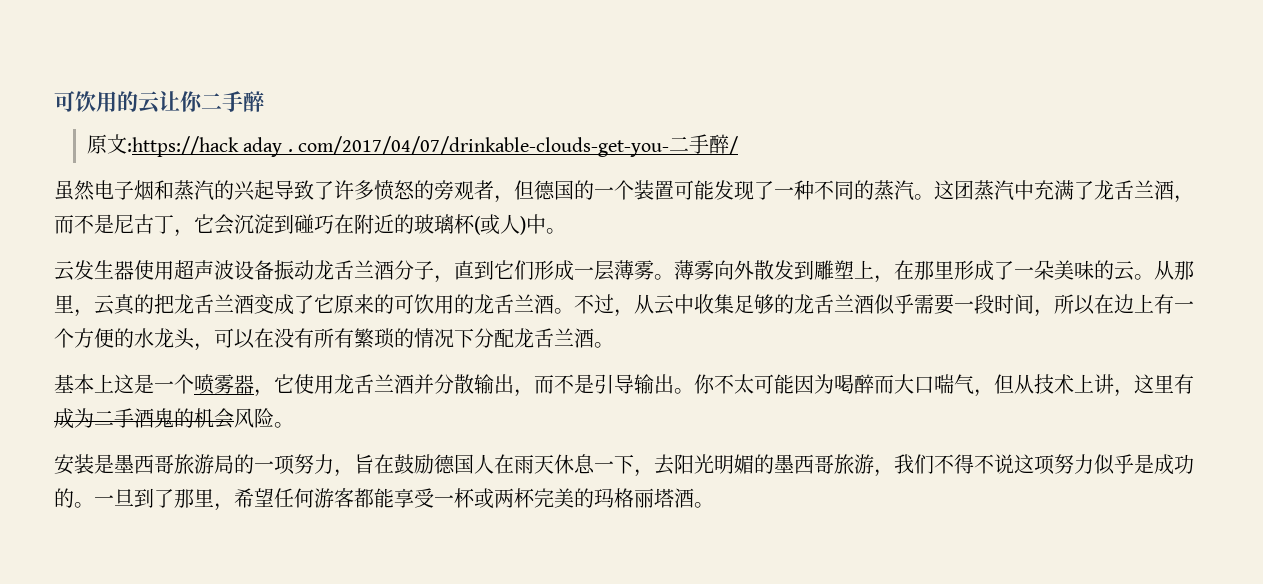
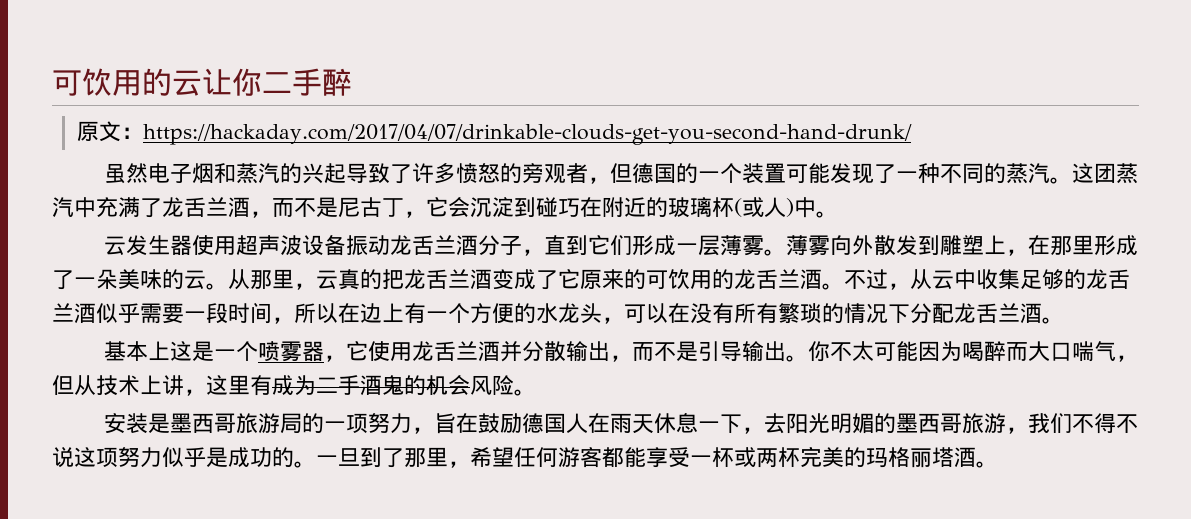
- 原文:https://hack aday . com/2017/04/07/drinkable-clouds-get-you-二手醉/
+ 原文：https://hackaday.com/2017/04/07/drinkable-clouds-get-you-second-hand-drunk/

